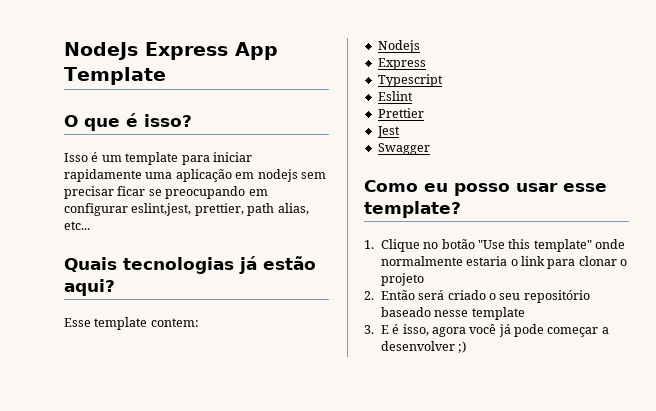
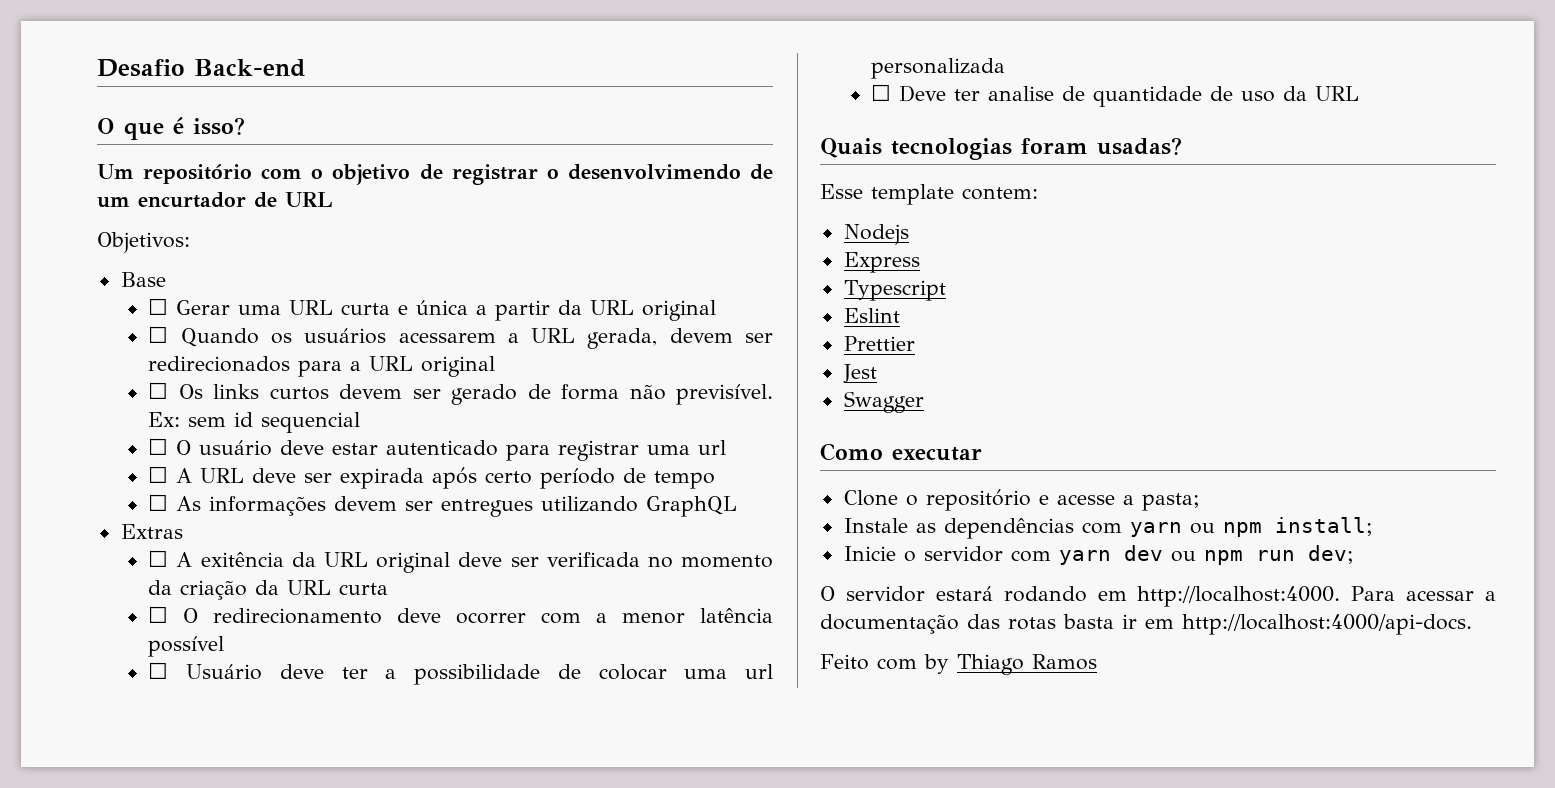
- NodeJs Express App Template
+ Desafio Back-end
- Isso é um template para iniciar rapidamente uma aplicação em nodejs sem precisar ficar se preocupando em configurar eslint,jest, prettier, path alias, etc...
+ Um repositório com o objetivo de registrar o desenvolvimendo de um encurtador de URL
+ Objetivos:
+ Base
+ ☐ Gerar uma URL curta e única a partir da URL original
+ ☐ Quando os usuários acessarem a URL gerada, devem ser redirecionados para a URL original
+ ☐ Os links curtos devem ser gerado de forma não previsível. Ex: sem id sequencial
+ ☐ O usuário deve estar autenticado para registrar uma url
+ ☐ A URL deve ser expirada após certo período de tempo
+ ☐ As informações devem ser entregues utilizando GraphQL
+ Extras
+ ☐ A exitência da URL original deve ser verificada no momento da criação da URL curta
+ ☐ O redirecionamento deve ocorrer com a menor latência possível
+ ☐ Usuário deve ter a possibilidade de colocar uma url personalizada
+ ☐ Deve ter analise de quantidade de uso da URL
- Quais tecnologias já estão aqui?
+ Quais tecnologias foram usadas?
- Como eu posso usar esse template?
- 1. Clique no botão "Use this template" onde normalmente estaria o link para clonar o projeto
- 2. Então será criado o seu repositório baseado nesse template
- 3. E é isso, agora você já pode começar a desenvolver ;)
+ Como executar
+ Clone o repositório e acesse a pasta;
+ Instale as dependências com yarn ou npm install;
+ Inicie o servidor com yarn dev ou npm run dev;
+ O servidor estará rodando em http://localhost:4000. Para acessar a documentação das rotas basta ir em http://localhost:4000/api-docs.
+ Feito com by Thiago Ramos

